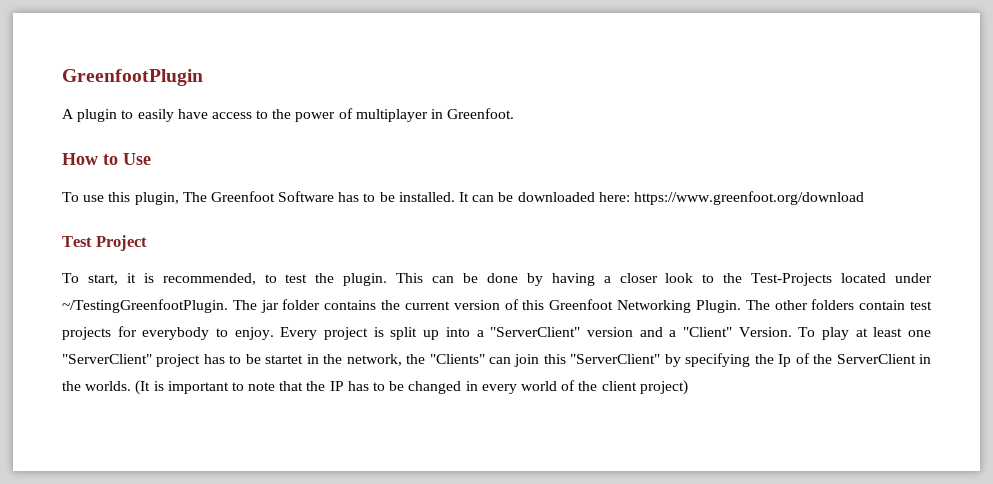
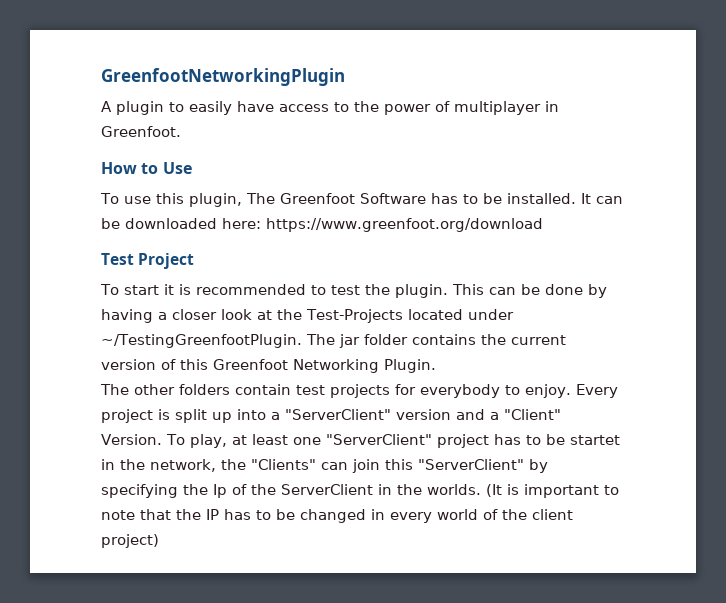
- GreenfootPlugin
+ GreenfootNetworkingPlugin
- To start, it is recommended, to test the plugin.
+ To start it is recommended to test the plugin.
- This can be done by having a closer look to the Test-Projects located under ~/TestingGreenfootPlugin.
+ This can be done by having a closer look at the Test-Projects located under ~/TestingGreenfootPlugin.
- The jar folder contains the current version of this Greenfoot Networking Plugin. The other folders contain test projects for everybody to enjoy.
+ The jar folder contains the current version of this Greenfoot Networking Plugin.
+ The other folders contain test projects for everybody to enjoy.
- To play at least one "ServerClient" project has to be startet in the network, the "Clients" can join this "ServerClient" by specifying the Ip of the ServerClient in the worlds.
+ To play, at least one "ServerClient" project has to be startet in the network, the "Clients" can join this "ServerClient" by specifying the Ip of the ServerClient in the worlds.

